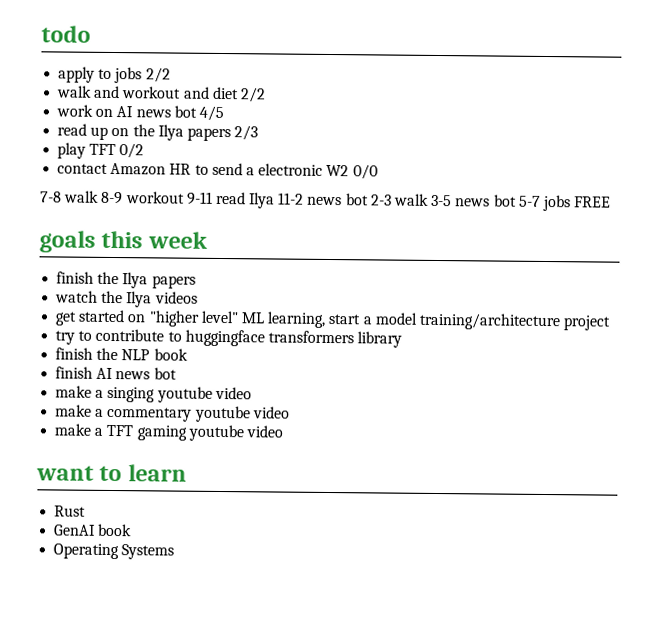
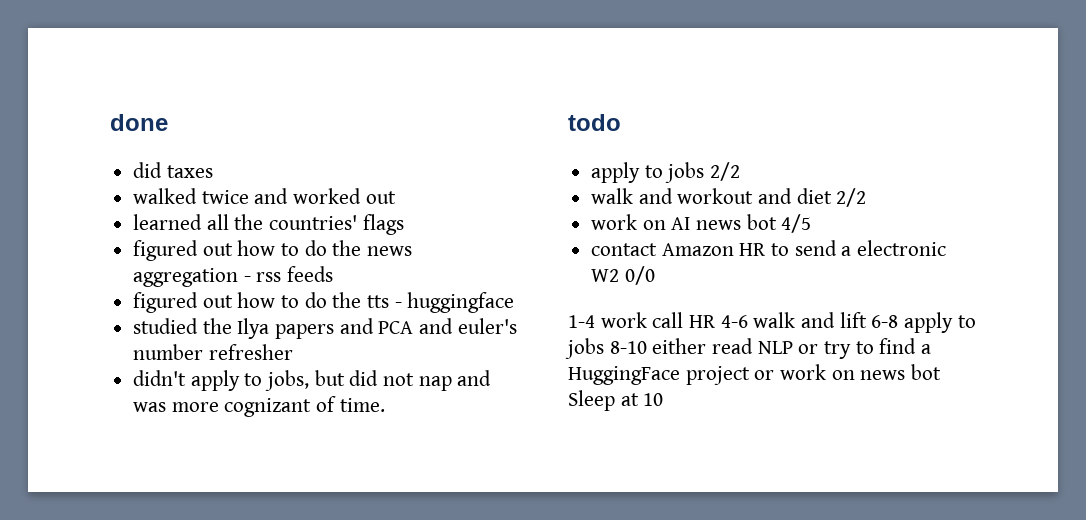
+ done
+ did taxes
+ walked twice and worked out
+ learned all the countries' flags
+ figured out how to do the news aggregation - rss feeds
+ figured out how to do the tts - huggingface
+ studied the Ilya papers and PCA and euler's number refresher
+ didn't apply to jobs, but did not nap and was more cognizant of time.
- read up on the Ilya papers 2/3
- play TFT 0/2
- 7-8 walk 8-9 workout 9-11 read Ilya 11-2 news bot 2-3 walk 3-5 news bot 5-7 jobs FREE
- goals this week
- finish the Ilya papers
- watch the Ilya videos
- get started on "higher level" ML learning, start a model training/architecture project
- try to contribute to huggingface transformers library
- finish the NLP book
- finish AI news bot
- make a singing youtube video
- make a commentary youtube video
- make a TFT gaming youtube video
- want to learn
- Rust
- GenAI book
- Operating Systems
+ 1-4 work call HR 4-6 walk and lift 6-8 apply to jobs 8-10 either read NLP or try to find a HuggingFace project or work on news bot Sleep at 10

